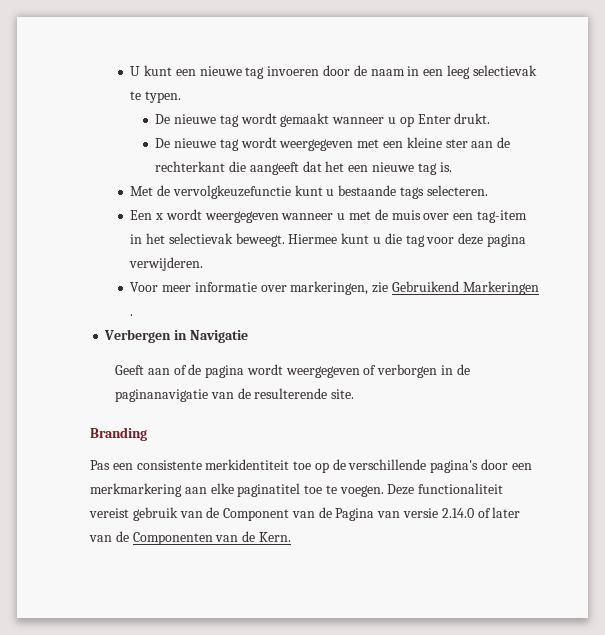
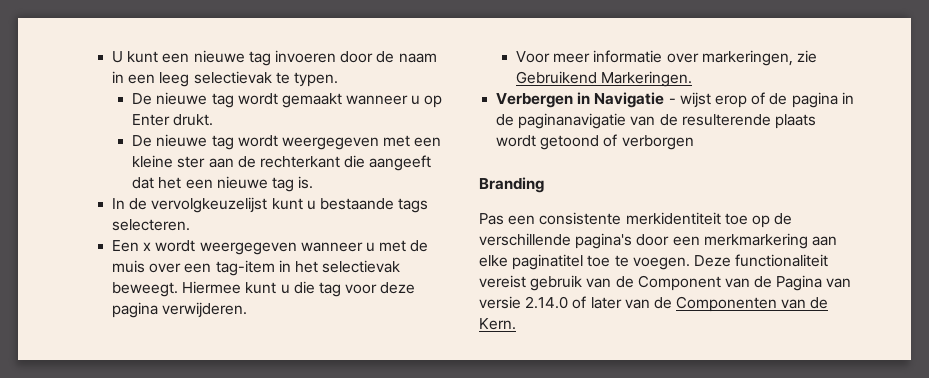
- Met de vervolgkeuzefunctie kunt u bestaande tags selecteren.
+ In de vervolgkeuzelijst kunt u bestaande tags selecteren.
- Voor meer informatie over markeringen, zie Gebruikend Markeringen .
+ Voor meer informatie over markeringen, zie Gebruikend Markeringen.
- Verbergen in Navigatie
- Geeft aan of de pagina wordt weergegeven of verborgen in de paginanavigatie van de resulterende site.
+ Verbergen in Navigatie - wijst erop of de pagina in de paginanavigatie van de resulterende plaats wordt getoond of verborgen

